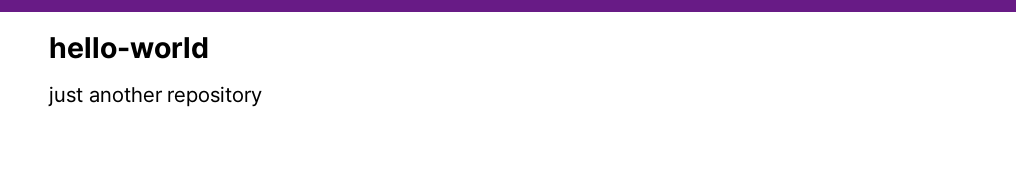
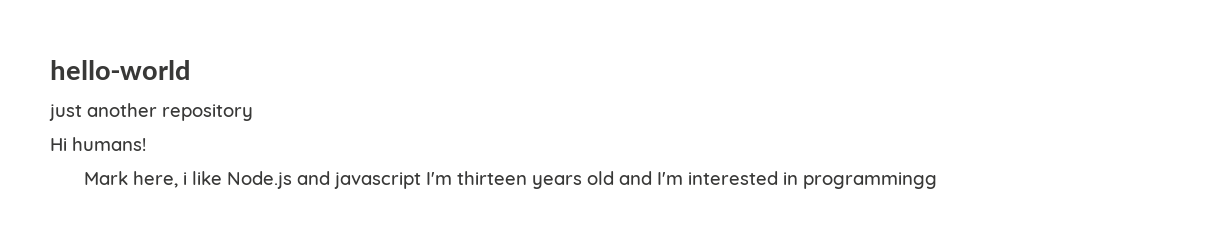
+ Hi humans!
+ Mark here, i like Node.js and javascript I'm thirteen years old and I'm interested in programmingg

